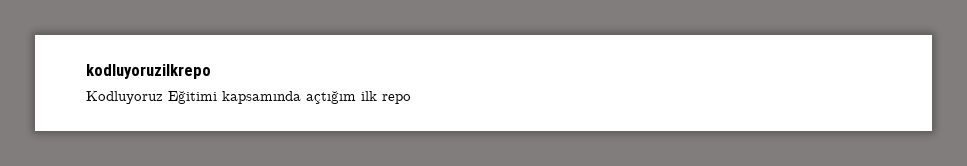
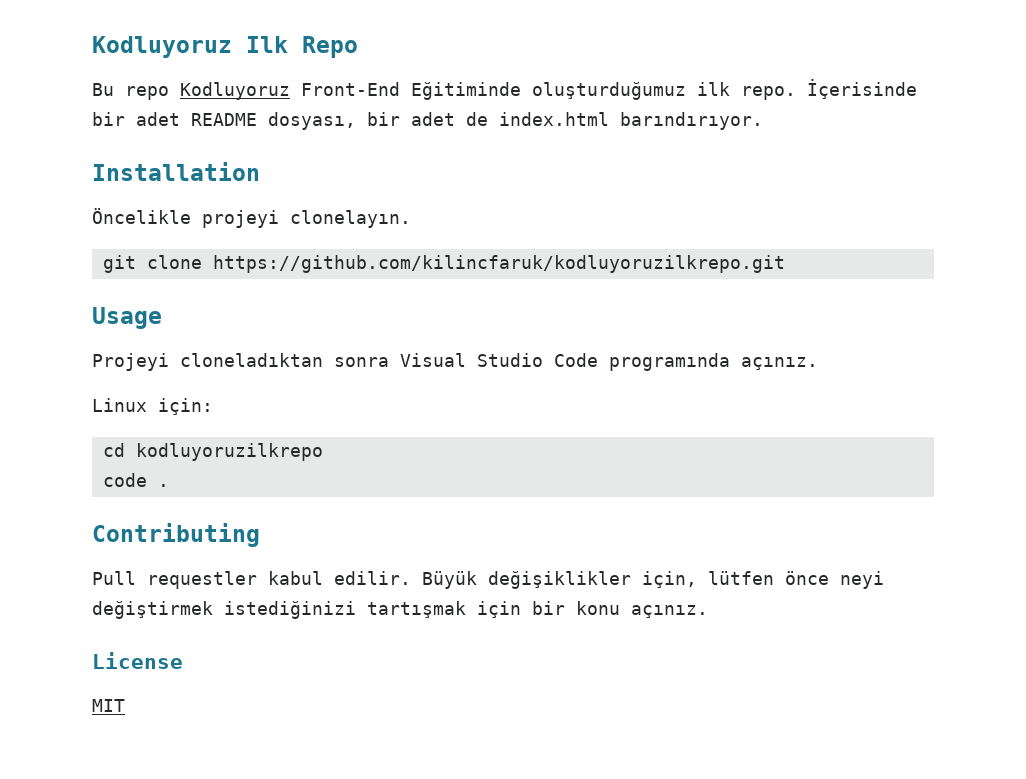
- kodluyoruzilkrepo
- Kodluyoruz Eğitimi kapsamında açtığım ilk repo
+ Kodluyoruz Ilk Repo
+ Bu repo Kodluyoruz Front-End Eğitiminde oluşturduğumuz ilk repo. İçerisinde bir adet README dosyası, bir adet de index.html barındırıyor.
+ Installation
+ Öncelikle projeyi clonelayın.
+ git clone https://github.com/kilincfaruk/kodluyoruzilkrepo.git
+ Usage
+ Projeyi cloneladıktan sonra Visual Studio Code programında açınız.
+ Linux için:
+ cd kodluyoruzilkrepo
+ code .
+ Contributing
+ Pull requestler kabul edilir. Büyük değişiklikler için, lütfen önce neyi değiştirmek istediğinizi tartışmak için bir konu açınız.
+ License
+ MIT

